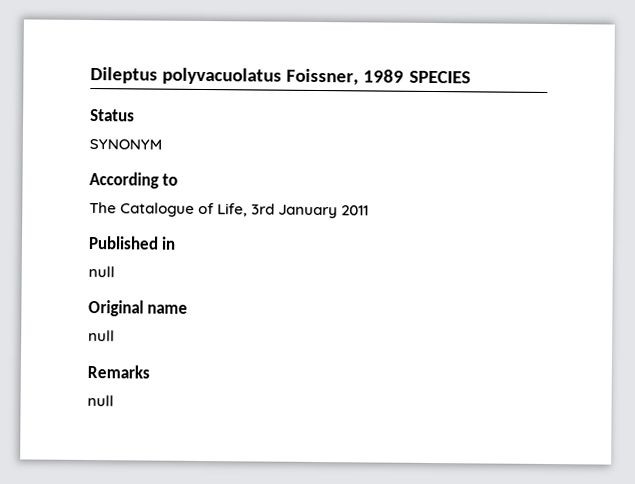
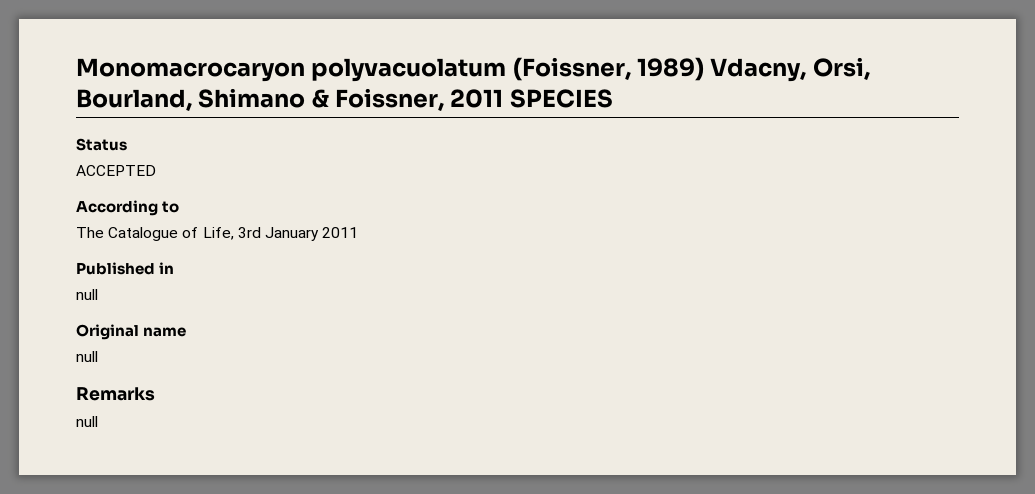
- Dileptus polyvacuolatus Foissner, 1989 SPECIES
+ Monomacrocaryon polyvacuolatum (Foissner, 1989) Vdacny, Orsi, Bourland, Shimano & Foissner, 2011 SPECIES
- SYNONYM
+ ACCEPTED

